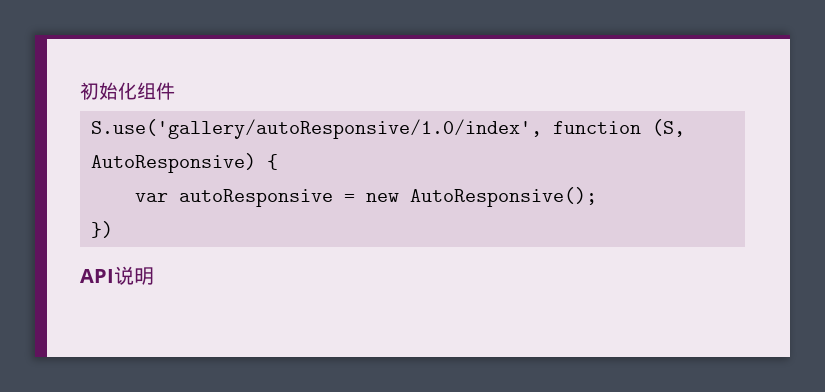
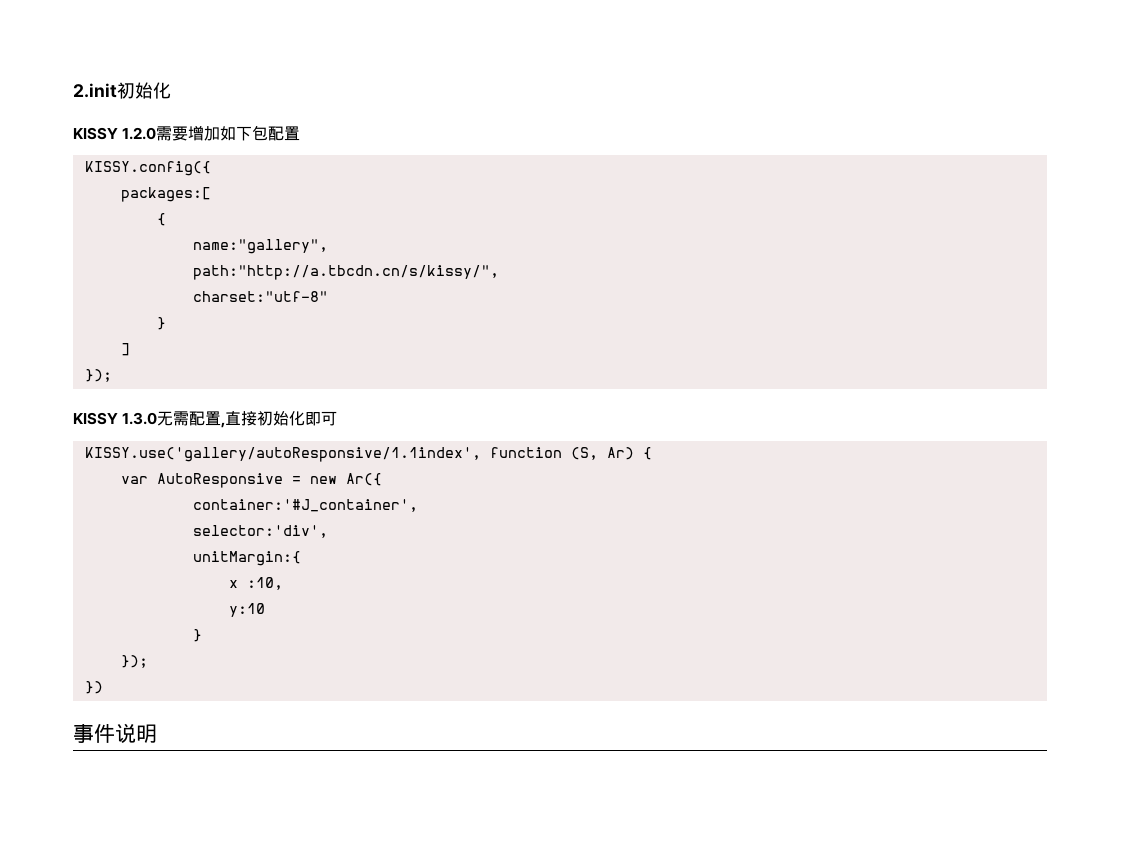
- 初始化组件
- S.use('gallery/autoResponsive/1.0/index', function (S, AutoResponsive) {
+ 2.init初始化
+ KISSY 1.2.0需要增加如下包配置
+ KISSY.config({
+ packages:[
+ {
+ name:"gallery",
+ path:"http://a.tbcdn.cn/s/kissy/",
+ charset:"utf-8"
+ }
+ ]
+ });
+ KISSY 1.3.0无需配置,直接初始化即可
+ KISSY.use('gallery/autoResponsive/1.1index', function (S, Ar) {
- var autoResponsive = new AutoResponsive();
+ var AutoResponsive = new Ar({
+ container:'#J_container',
+ selector:'div',
+ unitMargin:{
+ x :10,
+ y:10
+ }
+ });
- API说明
+ 事件说明

